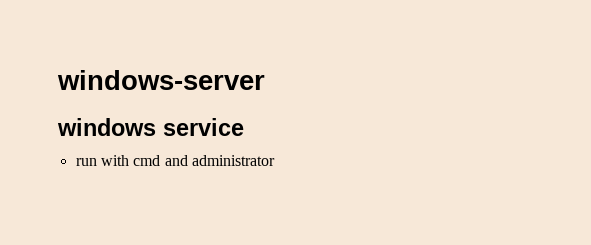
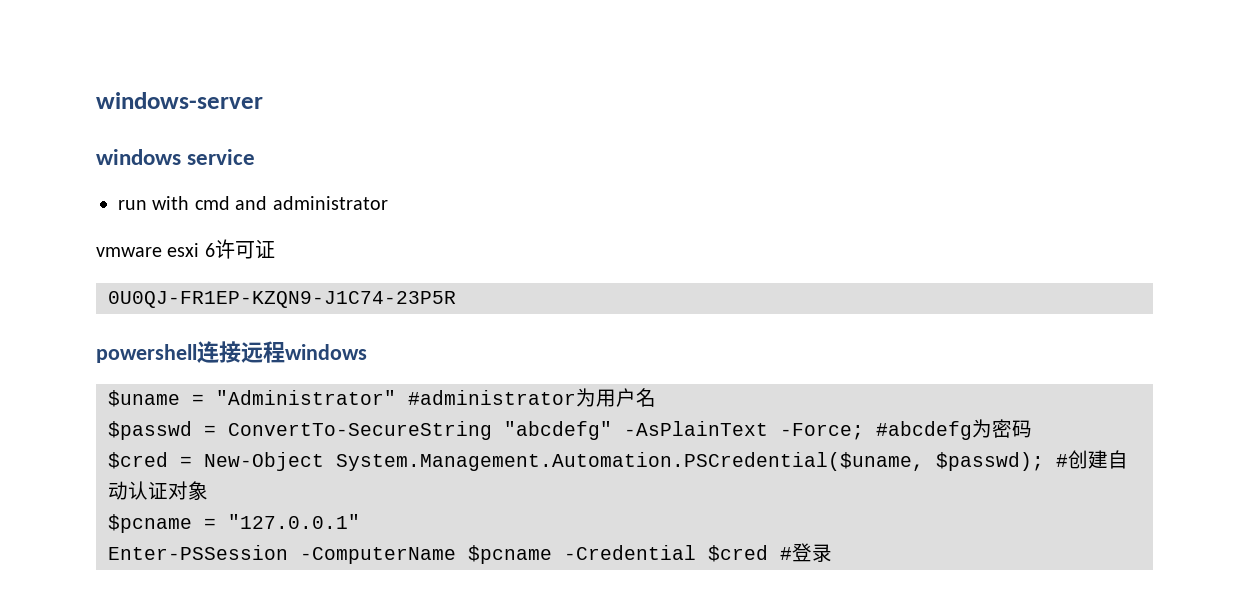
+ vmware esxi 6许可证
+ 0U0QJ-FR1EP-KZQN9-J1C74-23P5R
+ powershell连接远程windows
+ $uname = "Administrator" #administrator为用户名
+ $passwd = ConvertTo-SecureString "abcdefg" -AsPlainText -Force; #abcdefg为密码
+ $cred = New-Object System.Management.Automation.PSCredential($uname, $passwd); #创建自动认证对象
+ $pcname = "127.0.0.1"
+ Enter-PSSession -ComputerName $pcname -Credential $cred #登录

